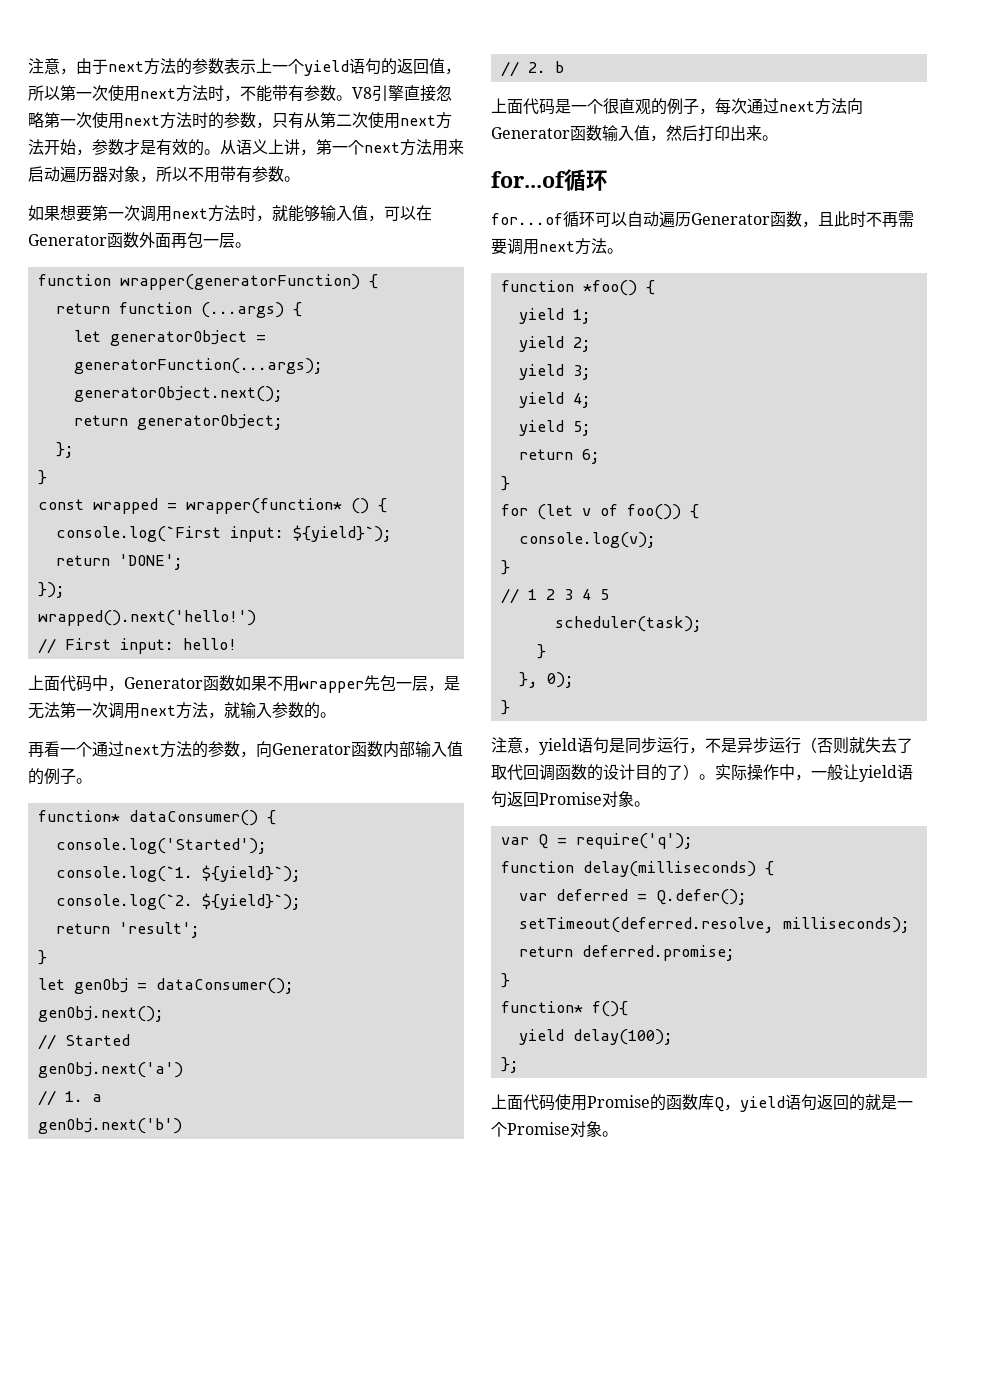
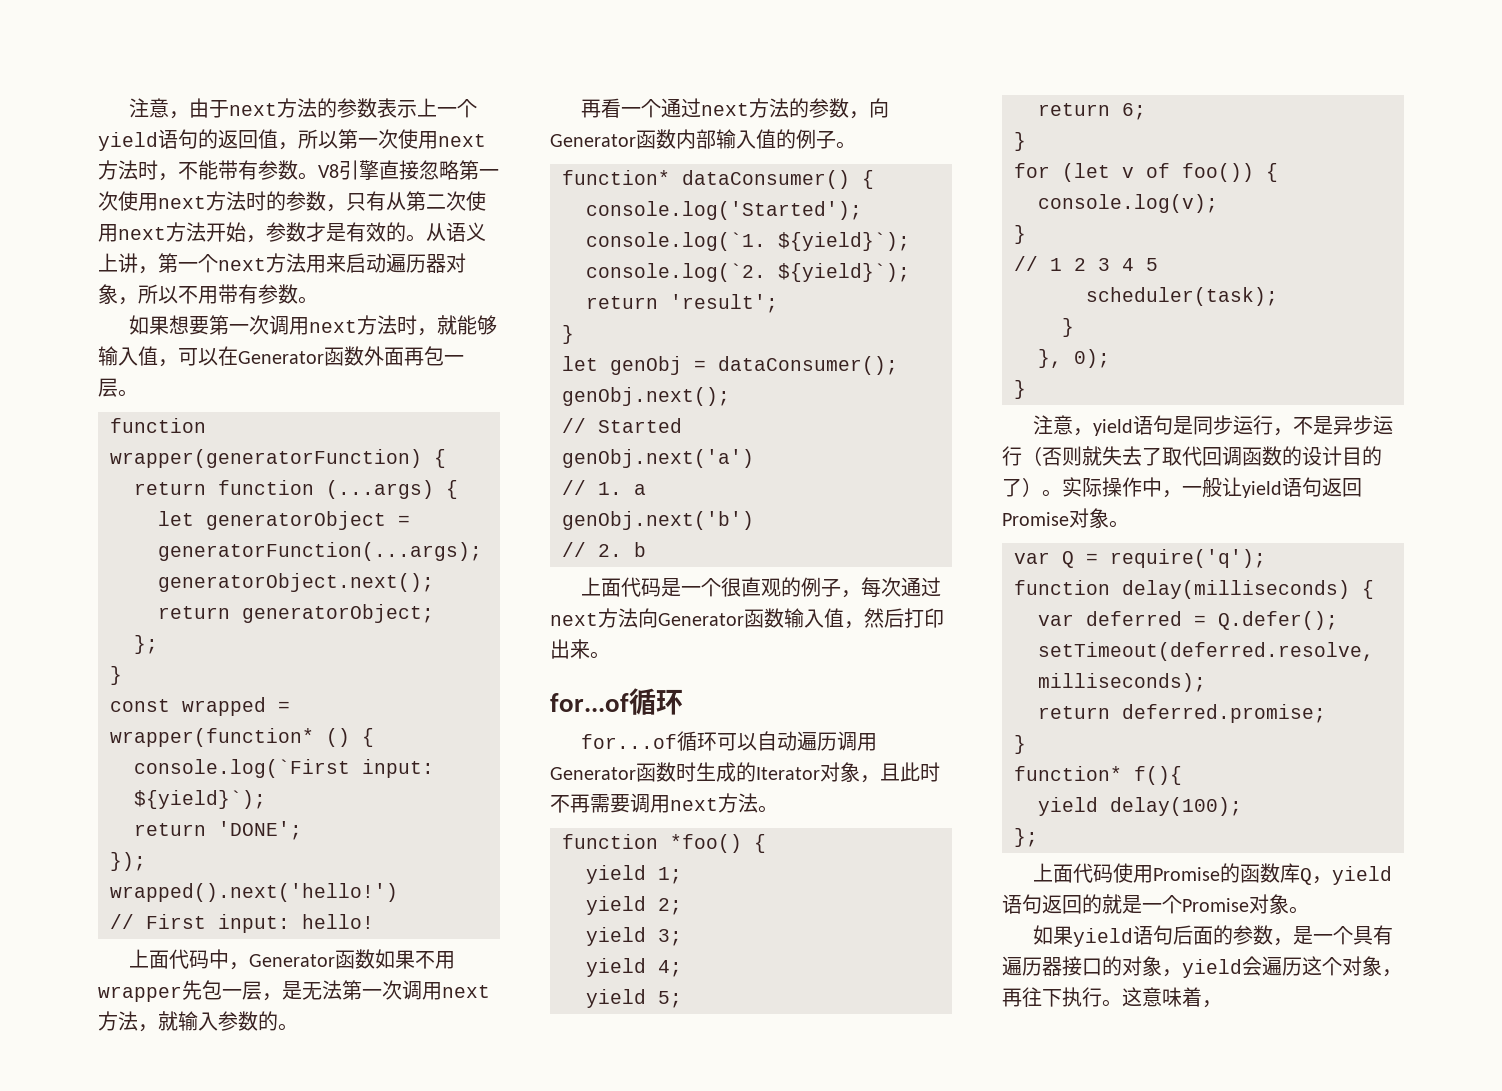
- for...of循环可以自动遍历Generator函数，且此时不再需要调用next方法。
+ for...of循环可以自动遍历调用Generator函数时生成的Iterator对象，且此时不再需要调用next方法。
+ 如果yield语句后面的参数，是一个具有遍历器接口的对象，yield会遍历这个对象，再往下执行。这意味着，

